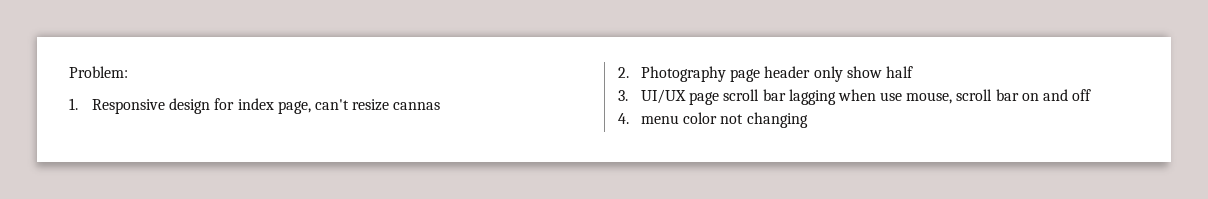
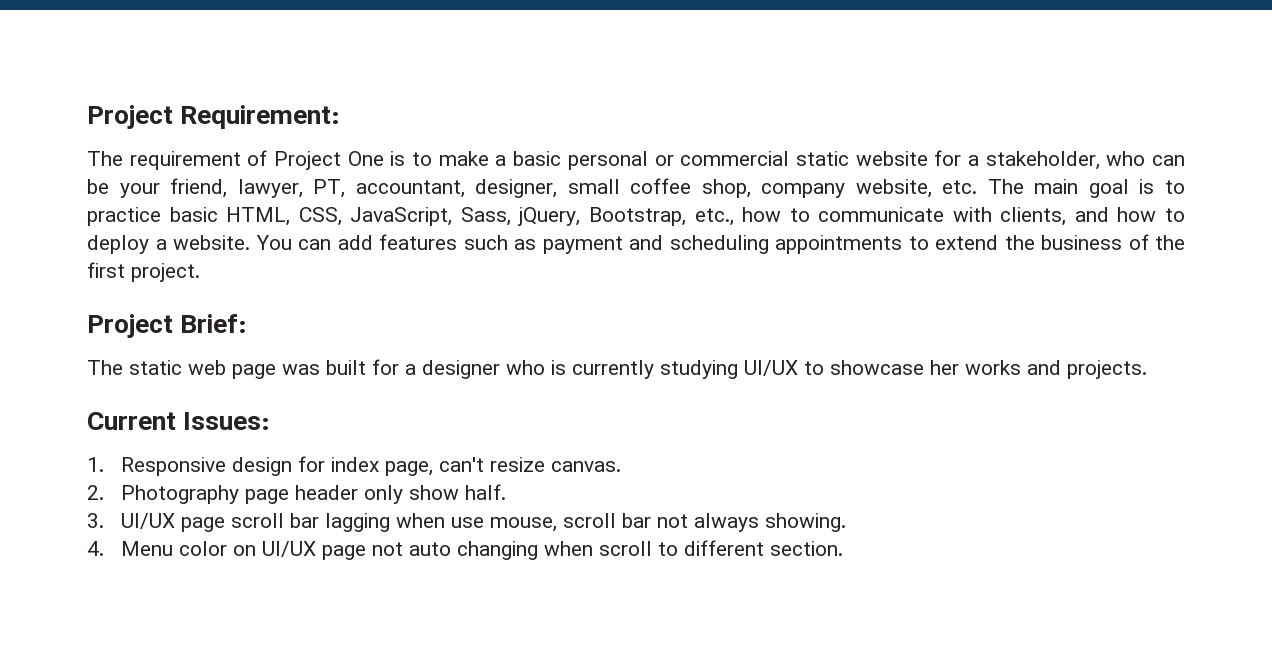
- Problem:
+ Project Requirement:
+ The requirement of Project One is to make a basic personal or commercial static website for a stakeholder, who can be your friend, lawyer, PT, accountant, designer, small coffee shop, company website, etc. The main goal is to practice basic HTML, CSS, JavaScript, Sass, jQuery, Bootstrap, etc., how to communicate with clients, and how to deploy a website. You can add features such as payment and scheduling appointments to extend the business of the first project.
+ Project Brief:
+ The static web page was built for a designer who is currently studying UI/UX to showcase her works and projects.
+ Current Issues:
- 1. Responsive design for index page, can't resize cannas
+ 1. Responsive design for index page, can't resize canvas.
- 2. Photography page header only show half
+ 2. Photography page header only show half.
- 3. UI/UX page scroll bar lagging when use mouse, scroll bar on and off
- 4. menu color not changing
+ 3. UI/UX page scroll bar lagging when use mouse, scroll bar not always showing.
+ 4. Menu color on UI/UX page not auto changing when scroll to different section.

